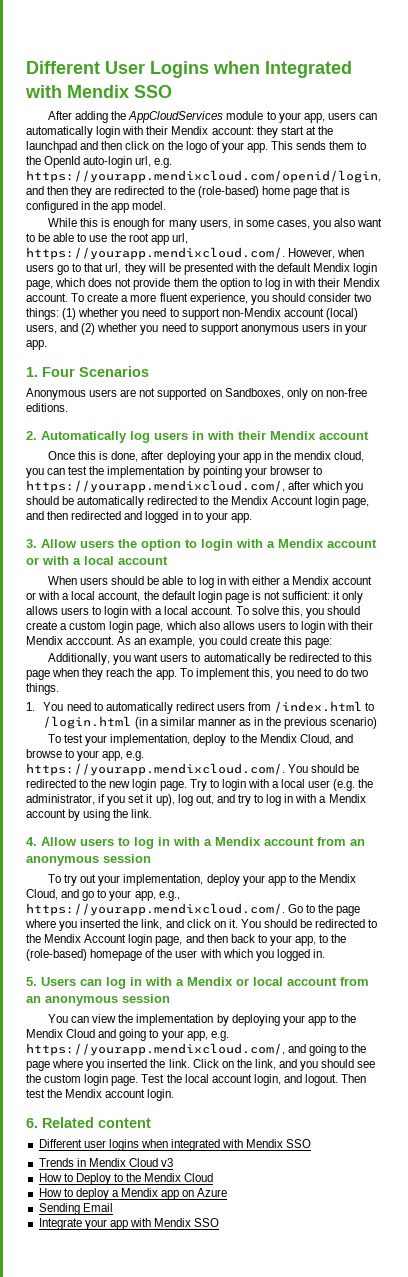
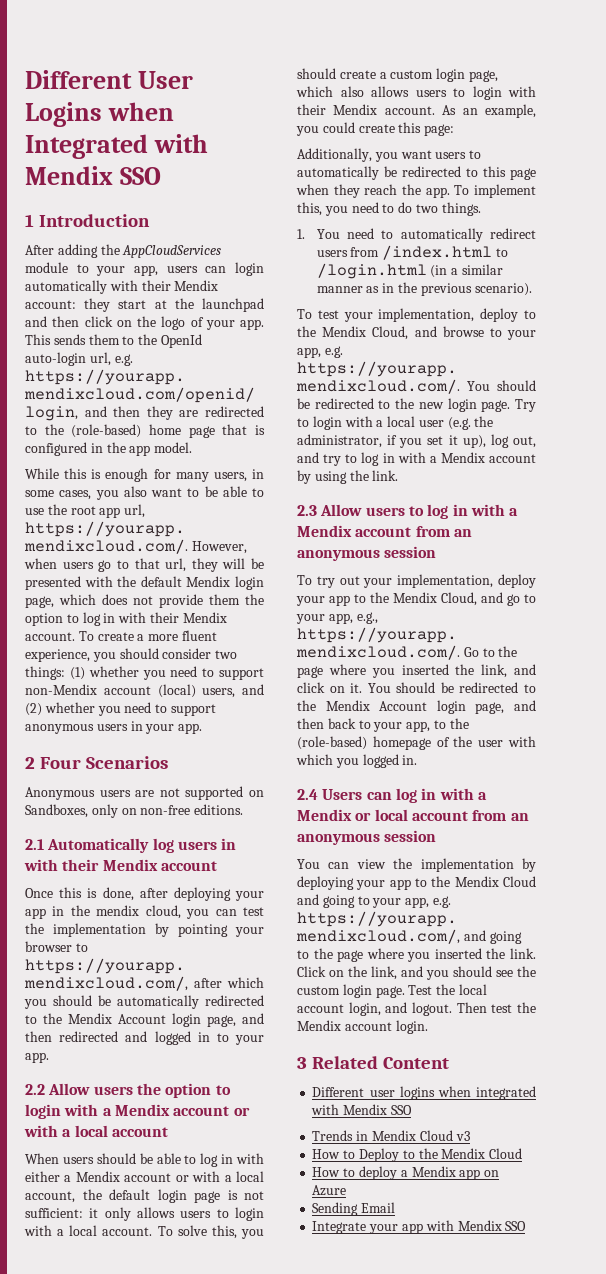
+ 1 Introduction
- After adding the AppCloudServices module to your app, users can automatically login with their Mendix account: they start at the launchpad and then click on the logo of your app.
+ After adding the AppCloudServices module to your app, users can login automatically with their Mendix account: they start at the launchpad and then click on the logo of your app.
- 1. Four Scenarios
+ 2 Four Scenarios
- 2. Automatically log users in with their Mendix account
+ 2.1 Automatically log users in with their Mendix account
- 3. Allow users the option to login with a Mendix account or with a local account
+ 2.2 Allow users the option to login with a Mendix account or with a local account
- To solve this, you should create a custom login page, which also allows users to login with their Mendix acccount.
+ To solve this, you should create a custom login page, which also allows users to login with their Mendix account.
- 1. You need to automatically redirect users from /index.html to /login.html (in a similar manner as in the previous scenario)
+ 1. You need to automatically redirect users from /index.html to /login.html (in a similar manner as in the previous scenario).
- 4. Allow users to log in with a Mendix account from an anonymous session
+ 2.3 Allow users to log in with a Mendix account from an anonymous session
- 5. Users can log in with a Mendix or local account from an anonymous session
+ 2.4 Users can log in with a Mendix or local account from an anonymous session
- 6. Related content
+ 3 Related Content

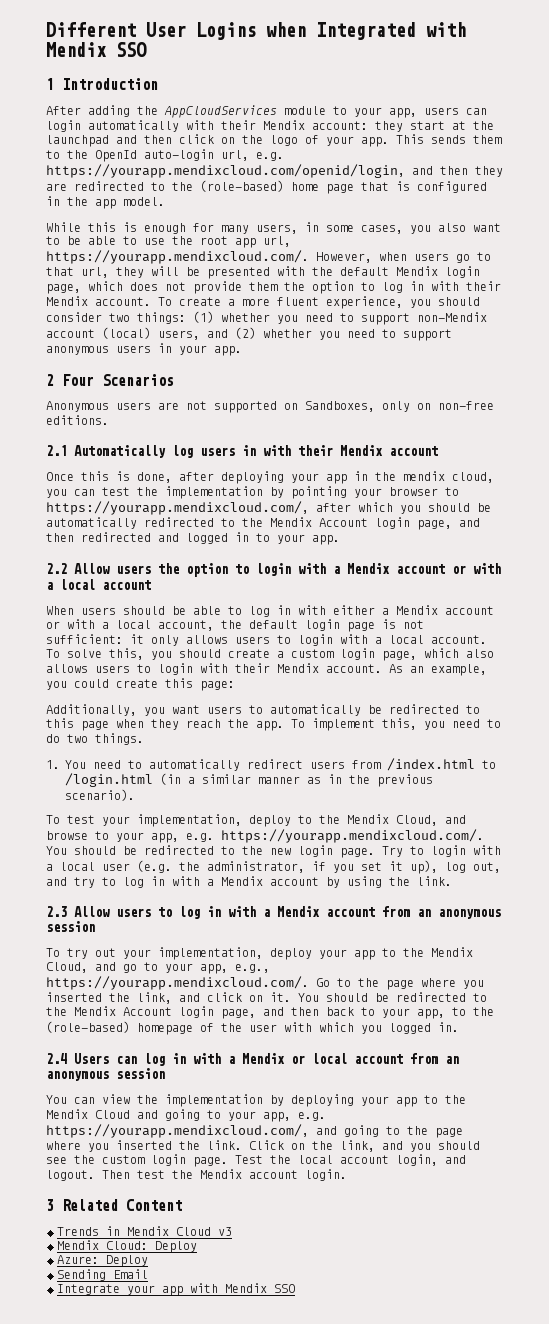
- Different user logins when integrated with Mendix SSO
- How to Deploy to the Mendix Cloud
- How to deploy a Mendix app on Azure
+ Mendix Cloud: Deploy
+ Azure: Deploy

